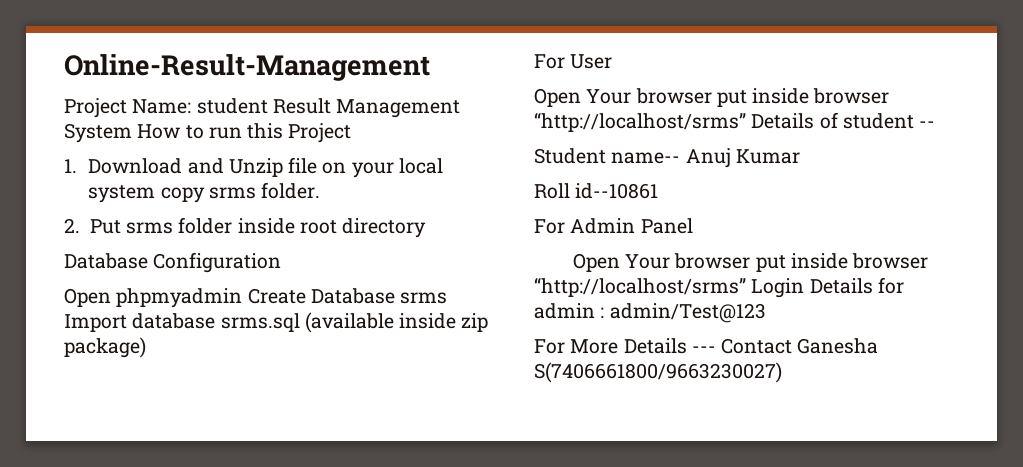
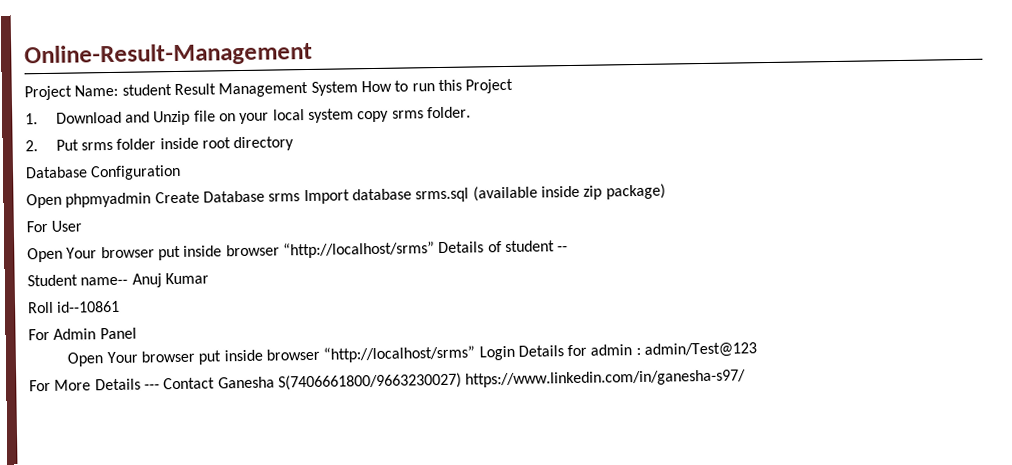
- For More Details --- Contact Ganesha S(7406661800/9663230027)
+ For More Details --- Contact Ganesha S(7406661800/9663230027) https://www.linkedin.com/in/ganesha-s97/

